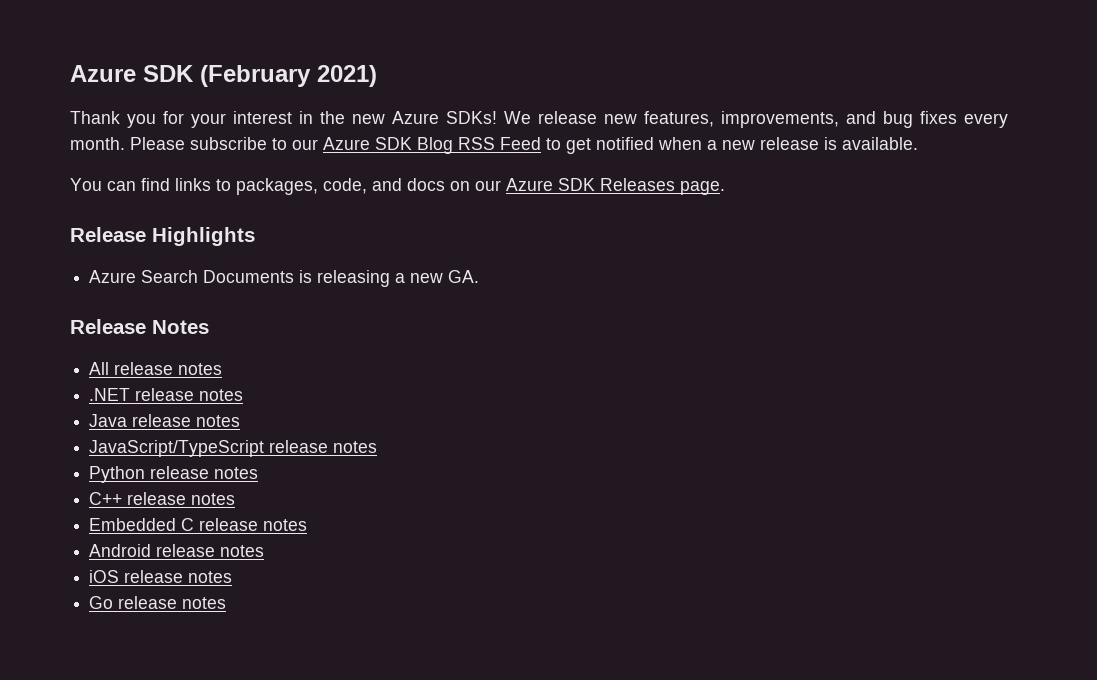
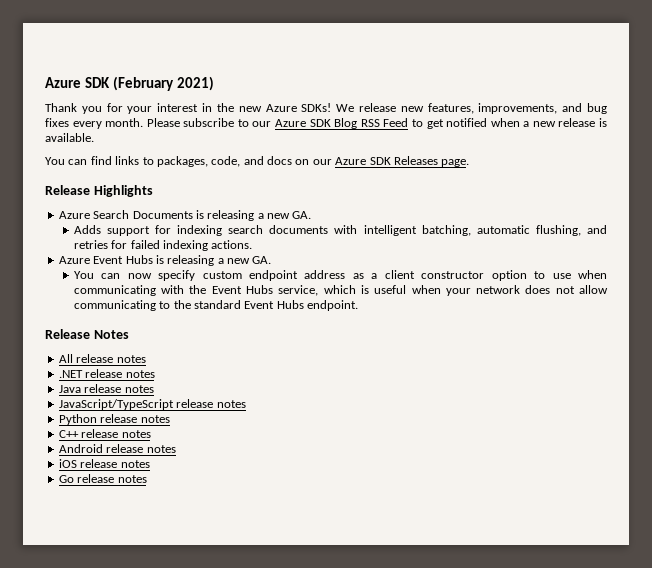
+ Adds support for indexing search documents with intelligent batching, automatic flushing, and retries for failed indexing actions.
+ Azure Event Hubs is releasing a new GA.
+ You can now specify custom endpoint address as a client constructor option to use when communicating with the Event Hubs service, which is useful when your network does not allow communicating to the standard Event Hubs endpoint.
- Embedded C release notes

